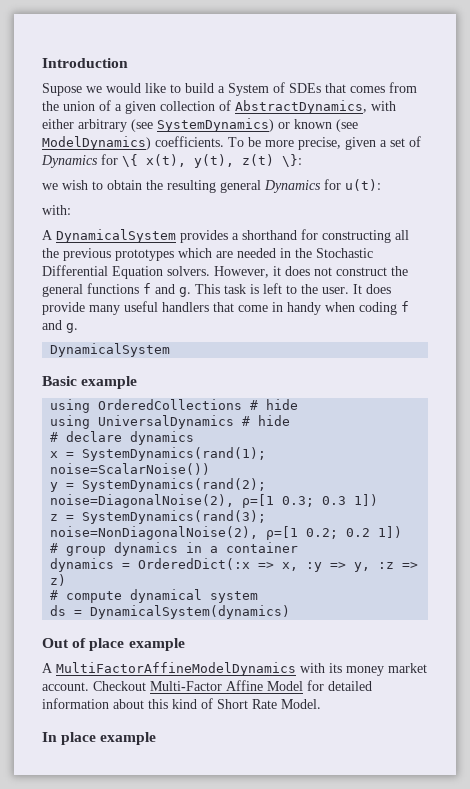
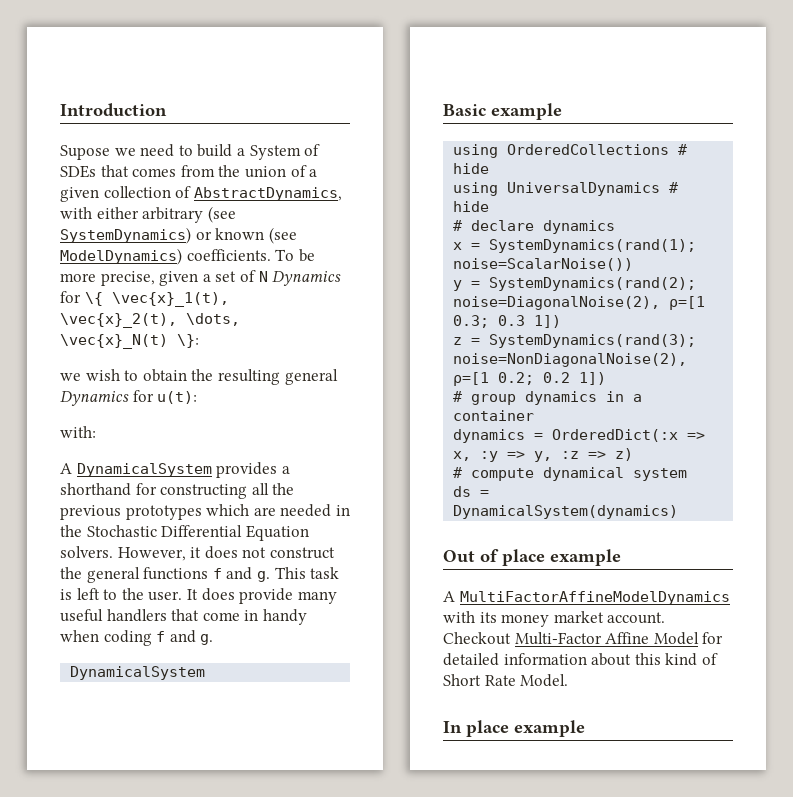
- Supose we would like to build a System of SDEs that comes from the union of a given collection of AbstractDynamics, with either arbitrary (see SystemDynamics) or known (see ModelDynamics) coefficients.
+ Supose we need to build a System of SDEs that comes from the union of a given collection of AbstractDynamics, with either arbitrary (see SystemDynamics) or known (see ModelDynamics) coefficients.
- To be more precise, given a set of Dynamics for \{ x(t), y(t), z(t) \}:
+ To be more precise, given a set of N Dynamics for \{ \vec{x}_1(t), \vec{x}_2(t), \dots, \vec{x}_N(t) \}:

